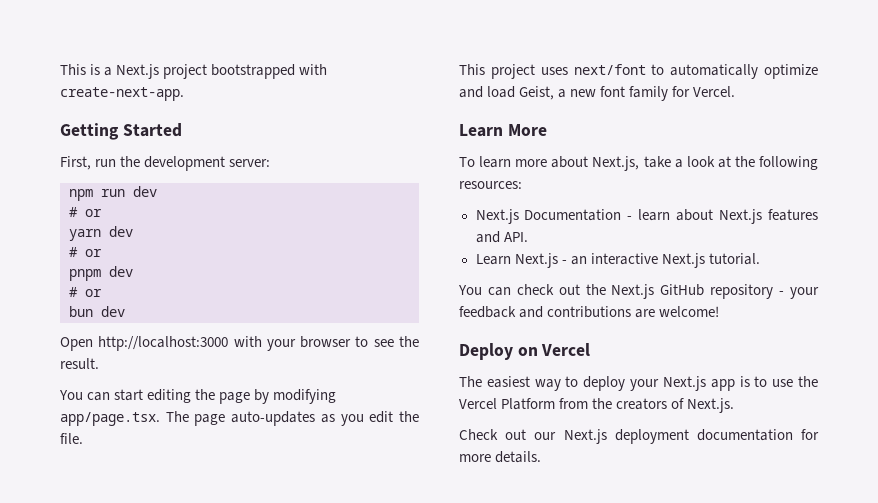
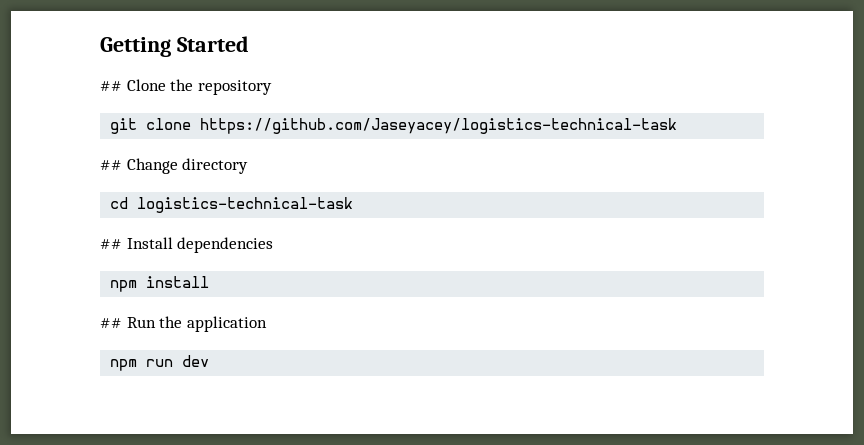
- This is a Next.js project bootstrapped with create-next-app.
  Getting Started
- First, run the development server:
+ ## Clone the repository
+ git clone https://github.com/Jaseyacey/logistics-technical-task
+ ## Change directory
+ cd logistics-technical-task
+ ## Install dependencies
+ npm install
+ ## Run the application
  npm run dev
- # or
- yarn dev
- # or
- pnpm dev
- # or
- bun dev
- Open http://localhost:3000 with your browser to see the result.
- You can start editing the page by modifying app/page.tsx. The page auto-updates as you edit the file.
- This project uses next/font to automatically optimize and load Geist, a new font family for Vercel.
- Learn More
- To learn more about Next.js, take a look at the following resources:
- Next.js Documentation - learn about Next.js features and API.
- Learn Next.js - an interactive Next.js tutorial.
- You can check out the Next.js GitHub repository - your feedback and contributions are welcome!
- Deploy on Vercel
- The easiest way to deploy your Next.js app is to use the Vercel Platform from the creators of Next.js.
- Check out our Next.js deployment documentation for more details.

